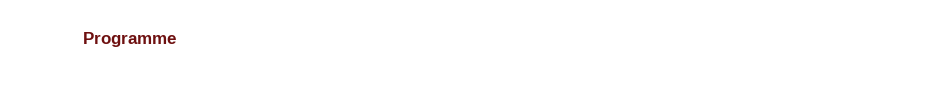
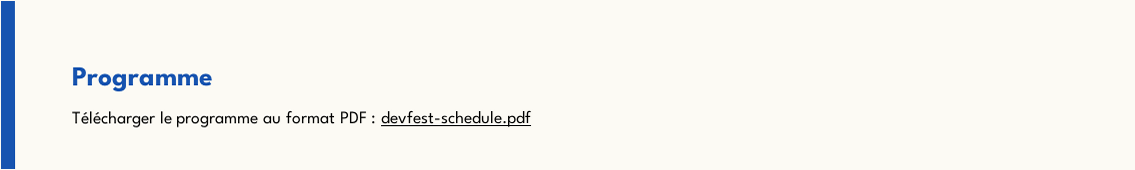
+ Télécharger le programme au format PDF : devfest-schedule.pdf

